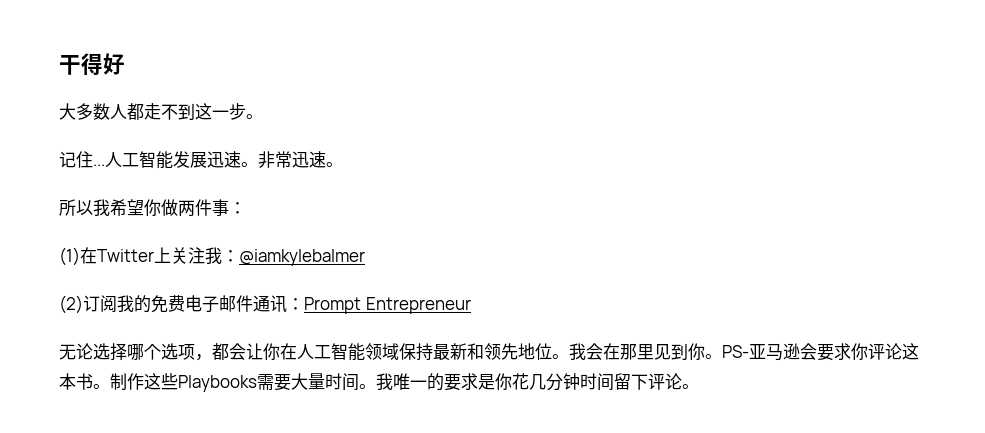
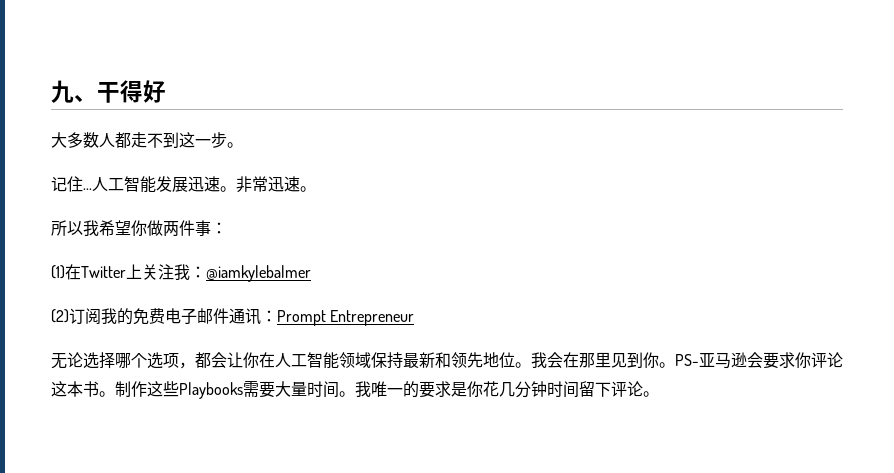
- 干得好
+ 九、干得好

